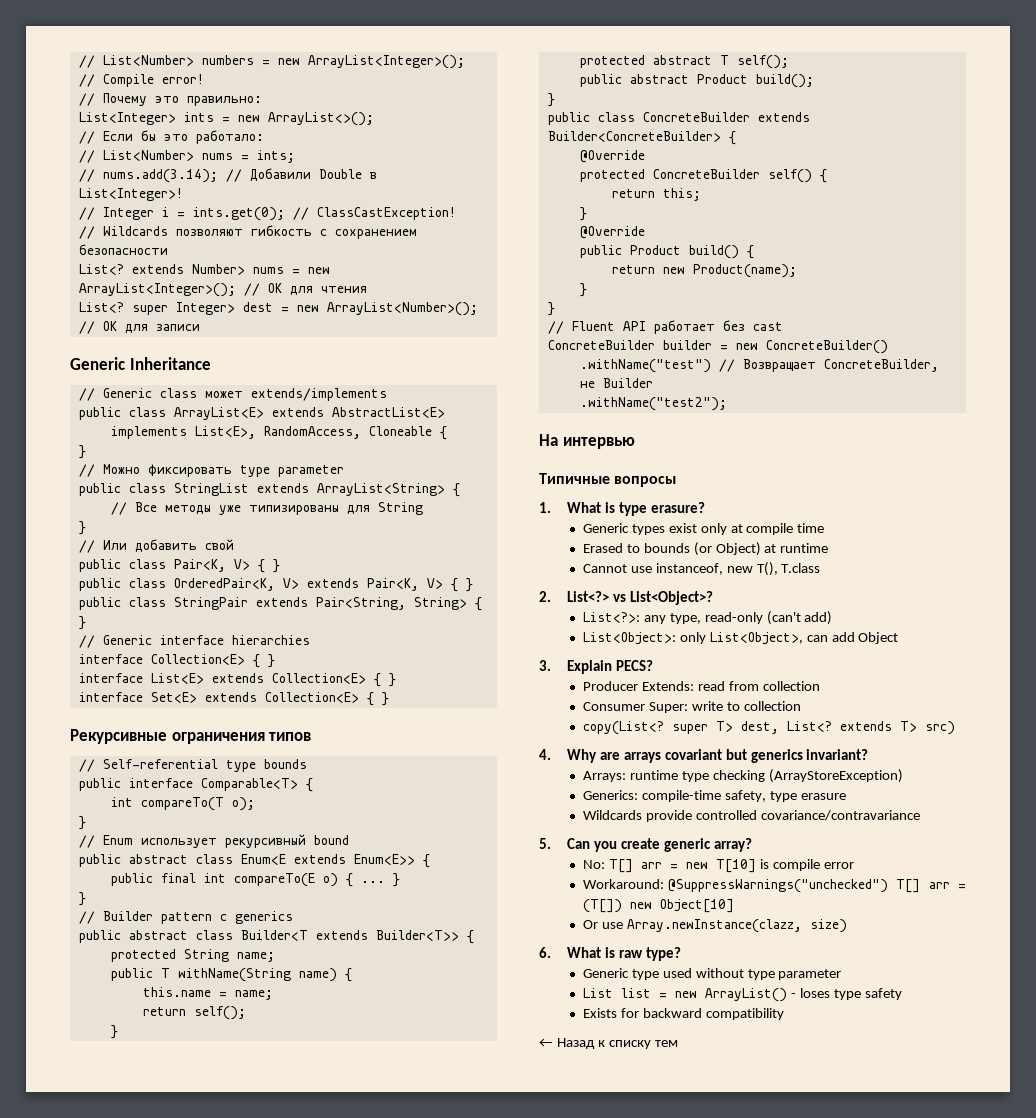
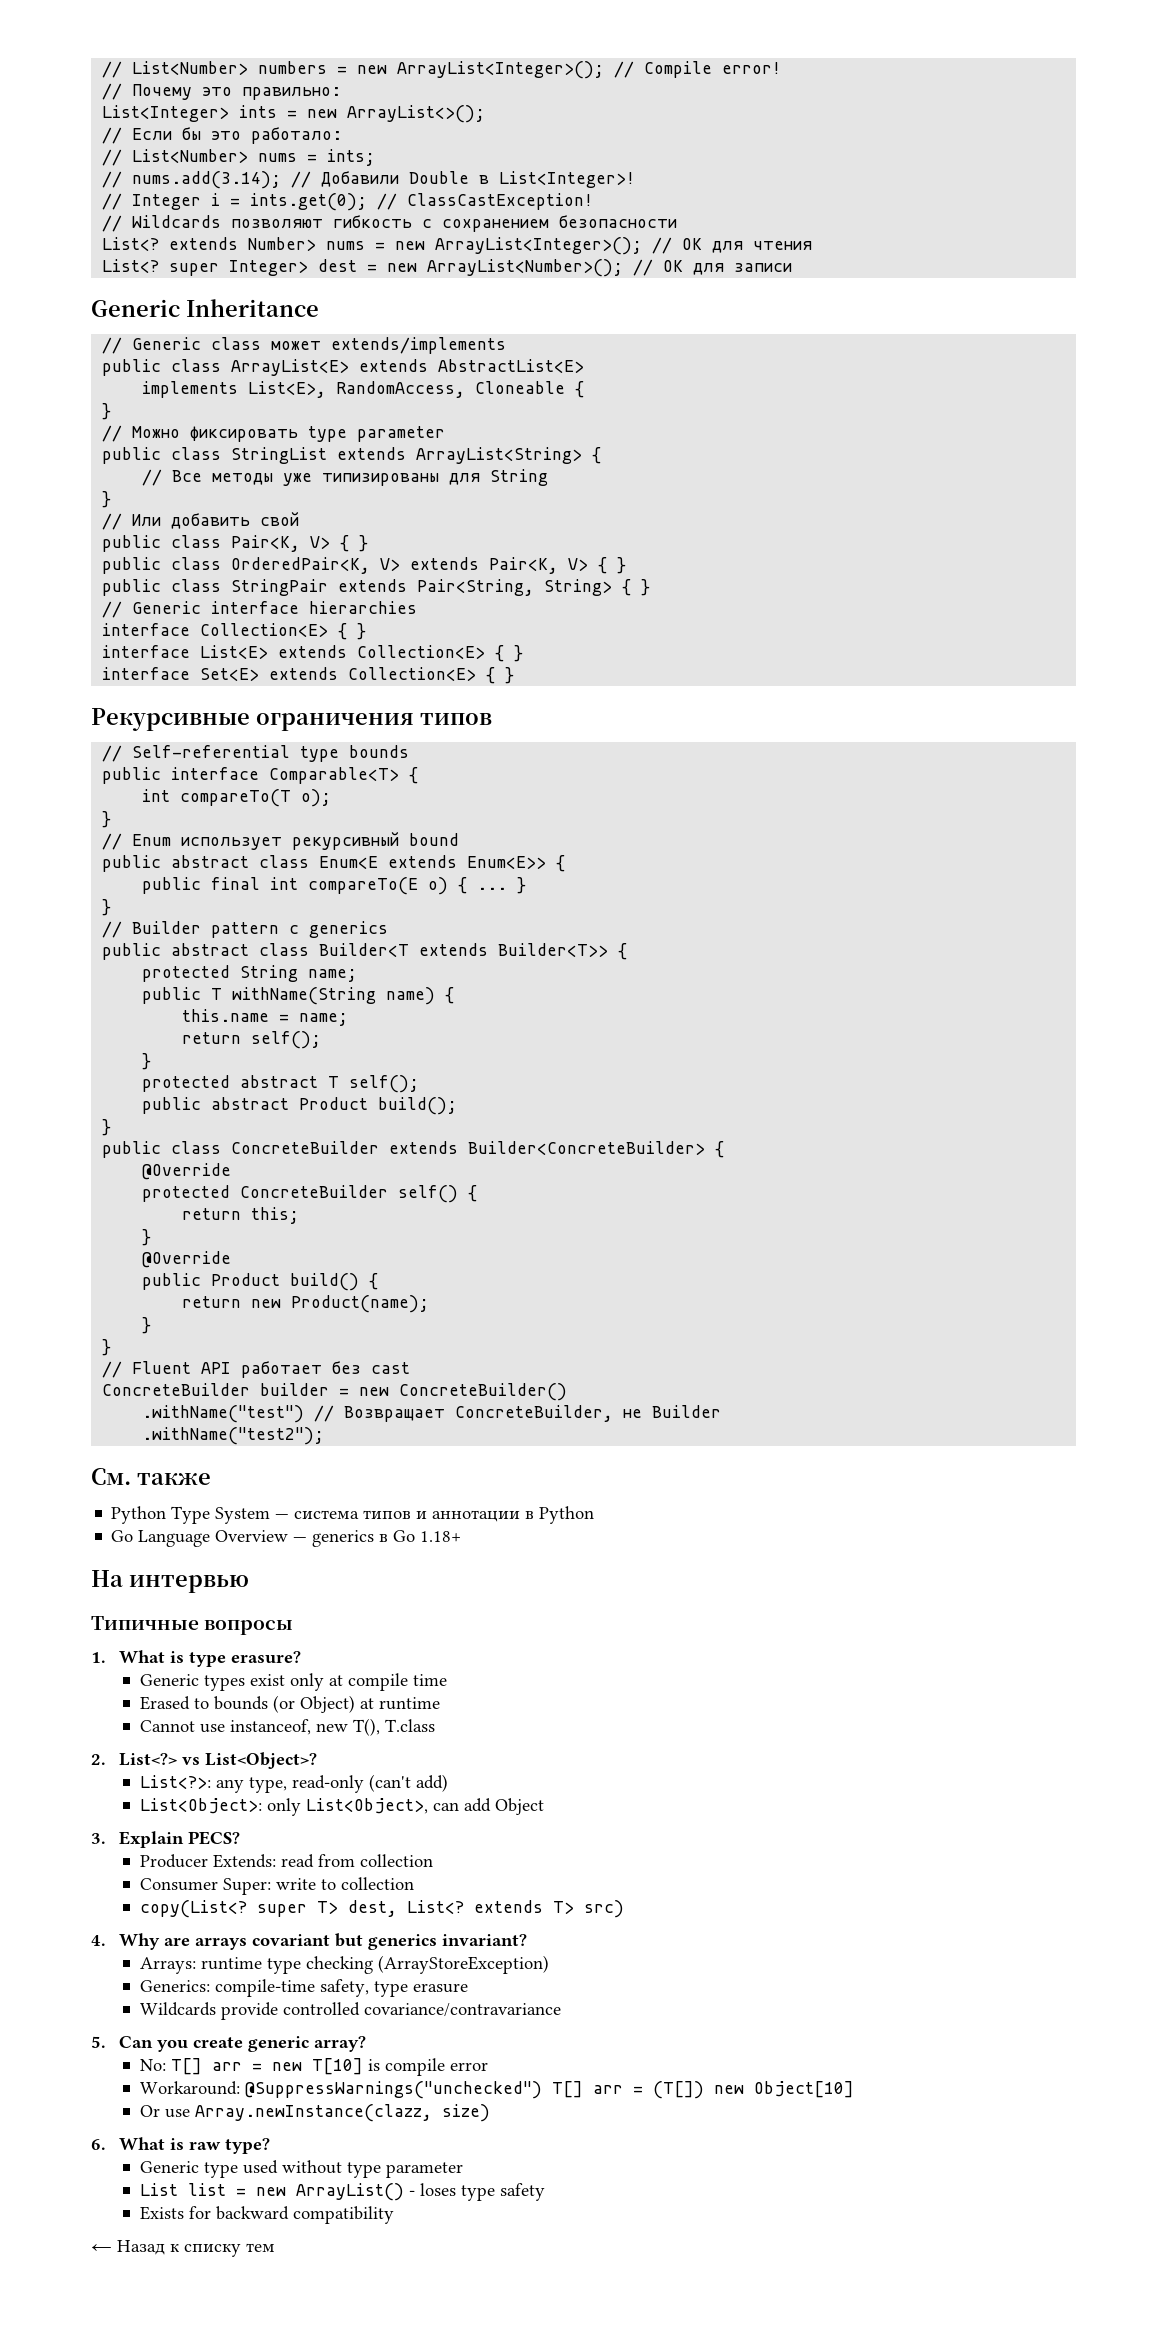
+ См. также
+ Python Type System — система типов и аннотации в Python
+ Go Language Overview — generics в Go 1.18+

